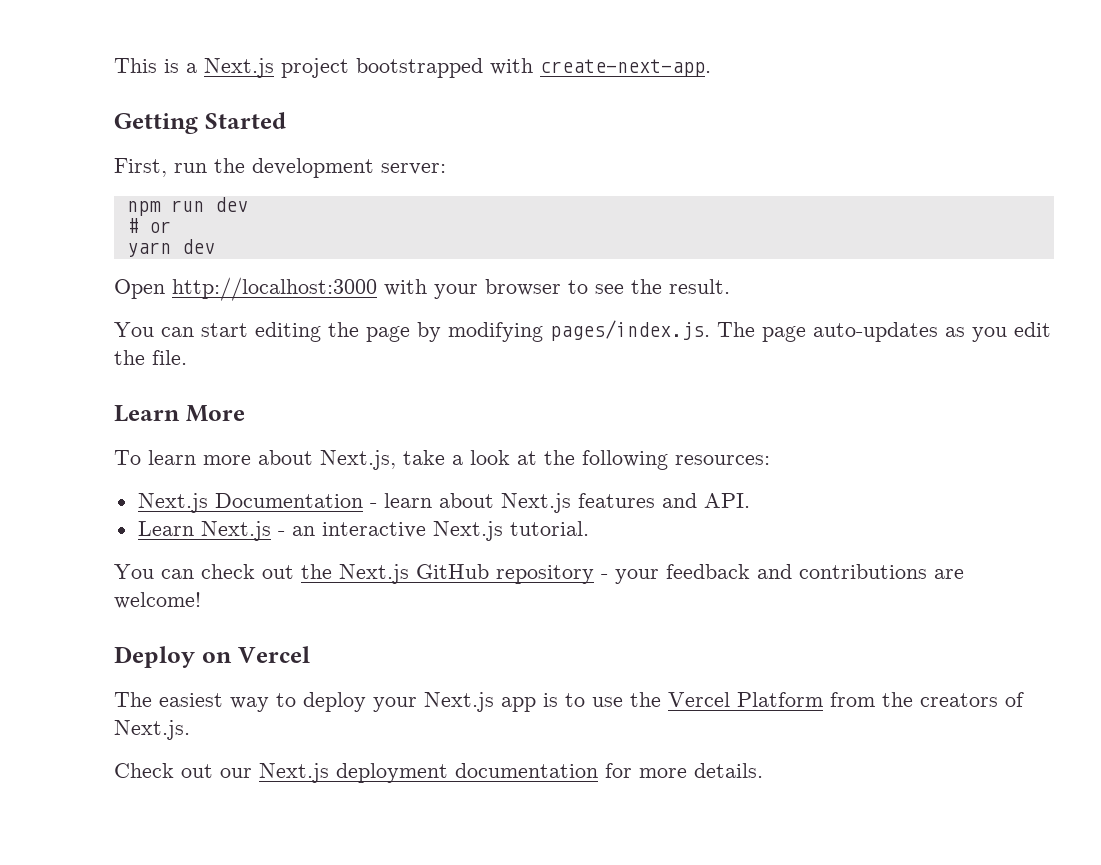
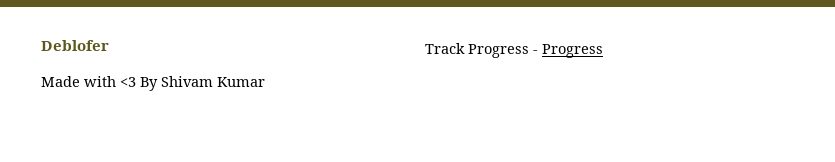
- This is a Next.js project bootstrapped with create-next-app.
- Getting Started
- First, run the development server:
- npm run dev
- # or
- yarn dev
- Open http://localhost:3000 with your browser to see the result.
- You can start editing the page by modifying pages/index.js. The page auto-updates as you edit the file.
- Learn More
- To learn more about Next.js, take a look at the following resources:
- Next.js Documentation - learn about Next.js features and API.
- Learn Next.js - an interactive Next.js tutorial.
- You can check out the Next.js GitHub repository - your feedback and contributions are welcome!
- Deploy on Vercel
- The easiest way to deploy your Next.js app is to use the Vercel Platform from the creators of Next.js.
- Check out our Next.js deployment documentation for more details.
+ Deblofer
+ Made with <3 By Shivam Kumar
+ Track Progress - Progress

